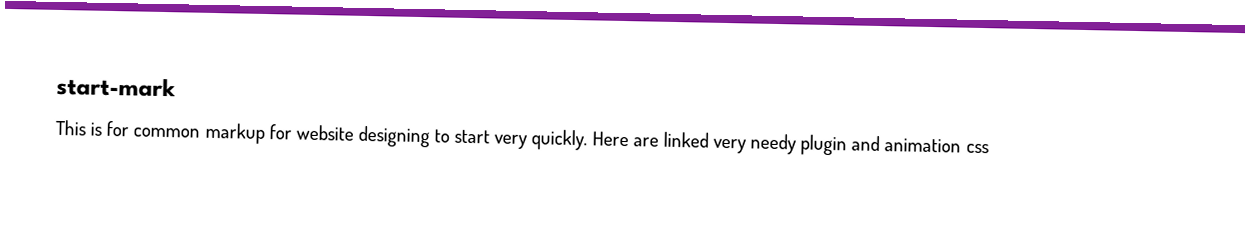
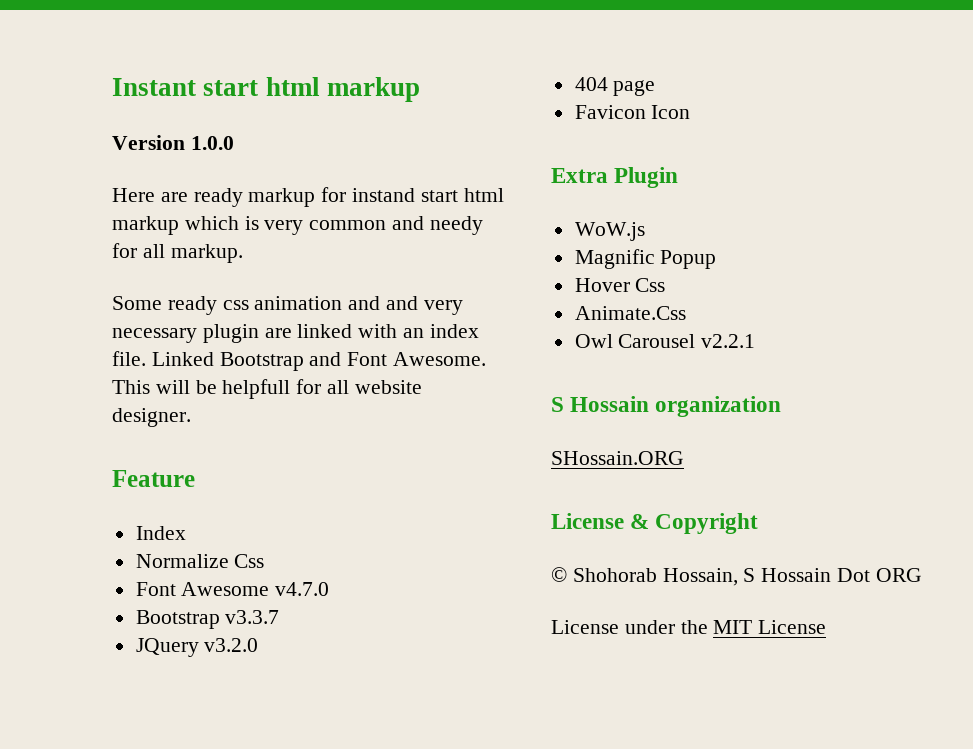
- start-mark
- This is for common markup for website designing to start very quickly. Here are linked very needy plugin and animation css
+ Instant start html markup
+ Version 1.0.0
+ Here are ready markup for instand start html markup which is very common and needy for all markup.
+ Some ready css animation and and very necessary plugin are linked with an index file. Linked Bootstrap and Font Awesome. This will be helpfull for all website designer.
+ Feature
+ Index
+ Normalize Css
+ Font Awesome v4.7.0
+ Bootstrap v3.3.7
+ JQuery v3.2.0
+ 404 page
+ Favicon Icon
+ Extra Plugin
+ WoW.js
+ Magnific Popup
+ Hover Css
+ Animate.Css
+ Owl Carousel v2.2.1
+ S Hossain organization
+ SHossain.ORG
+ License & Copyright
+ © Shohorab Hossain, S Hossain Dot ORG
+ License under the MIT License

